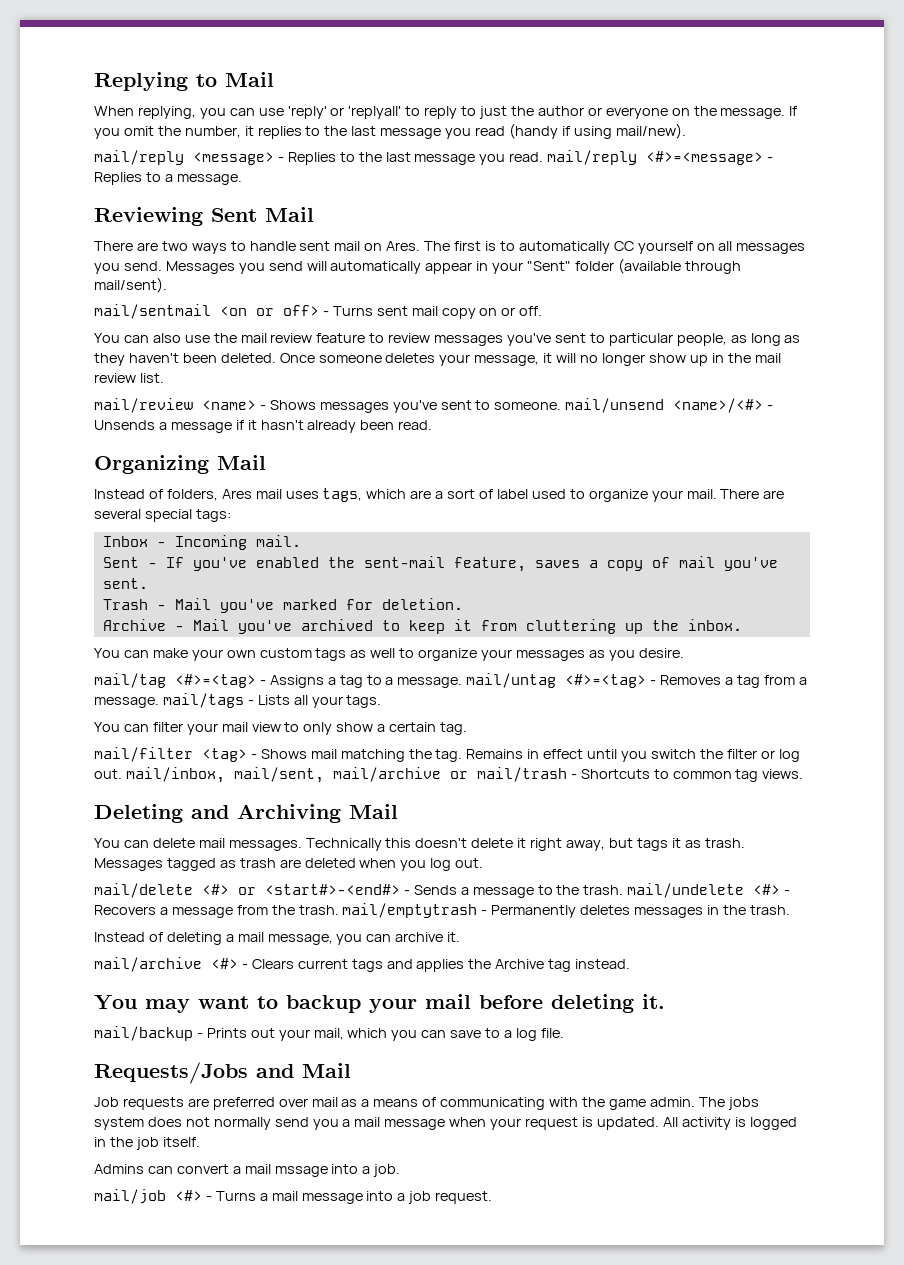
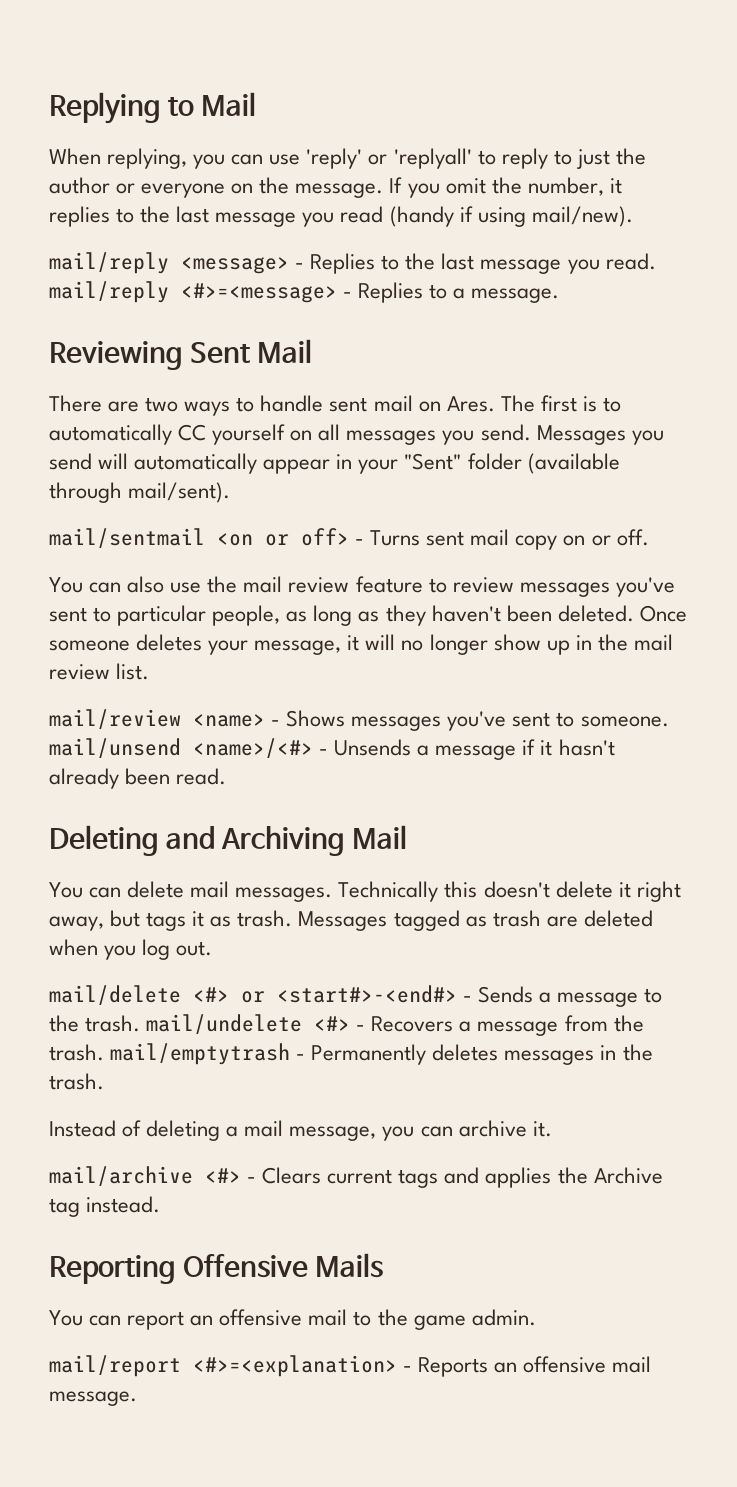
- Organizing Mail
- Instead of folders, Ares mail uses tags, which are a sort of label used to organize your mail. There are several special tags:
- Inbox - Incoming mail.
- Sent - If you've enabled the sent-mail feature, saves a copy of mail you've sent.
- Trash - Mail you've marked for deletion.
- Archive - Mail you've archived to keep it from cluttering up the inbox.
- You can make your own custom tags as well to organize your messages as you desire.
- mail/tag <#>=<tag> - Assigns a tag to a message. mail/untag <#>=<tag> - Removes a tag from a message. mail/tags - Lists all your tags.
- You can filter your mail view to only show a certain tag.
- mail/filter <tag> - Shows mail matching the tag. Remains in effect until you switch the filter or log out. mail/inbox, mail/sent, mail/archive or mail/trash - Shortcuts to common tag views.
- You may want to backup your mail before deleting it.
- mail/backup - Prints out your mail, which you can save to a log file.
- Requests/Jobs and Mail
- Job requests are preferred over mail as a means of communicating with the game admin. The jobs system does not normally send you a mail message when your request is updated. All activity is logged in the job itself.
- Admins can convert a mail mssage into a job.
- mail/job <#> - Turns a mail message into a job request.
+ Reporting Offensive Mails
+ You can report an offensive mail to the game admin.
+ mail/report <#>=<explanation> - Reports an offensive mail message.

